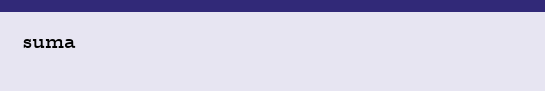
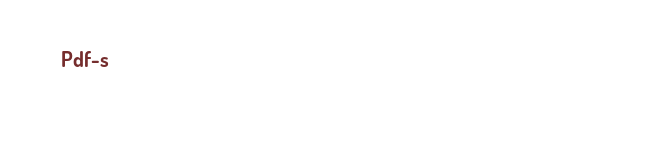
- suma
+ Pdf-s

